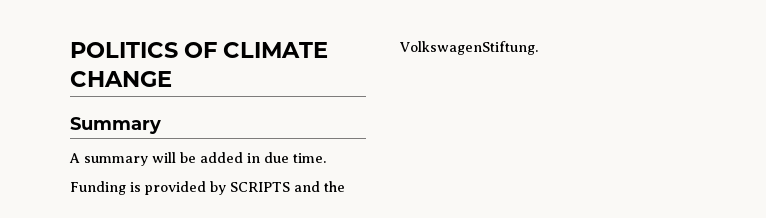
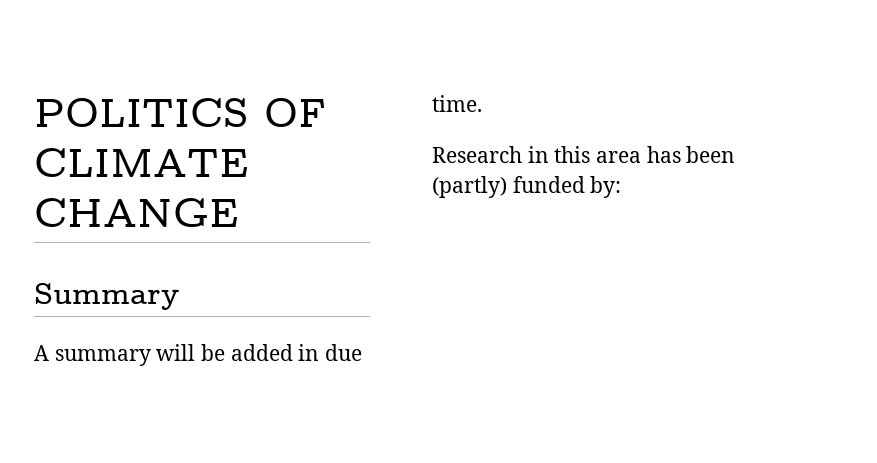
- Funding is provided by SCRIPTS and the VolkswagenStiftung.
+ Research in this area has been (partly) funded by:

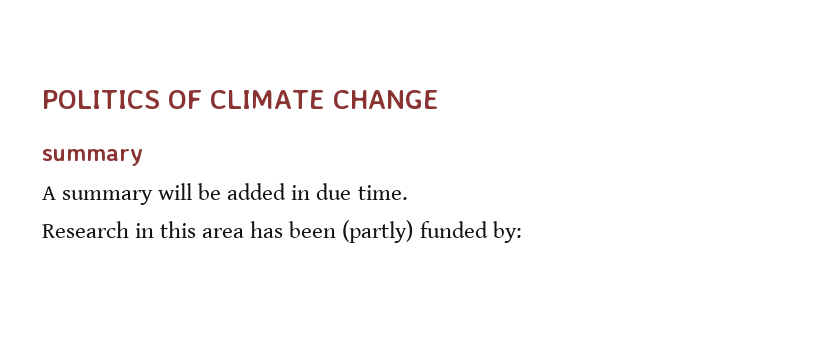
  POLITICS OF CLIMATE CHANGE
- Summary
+ summary

